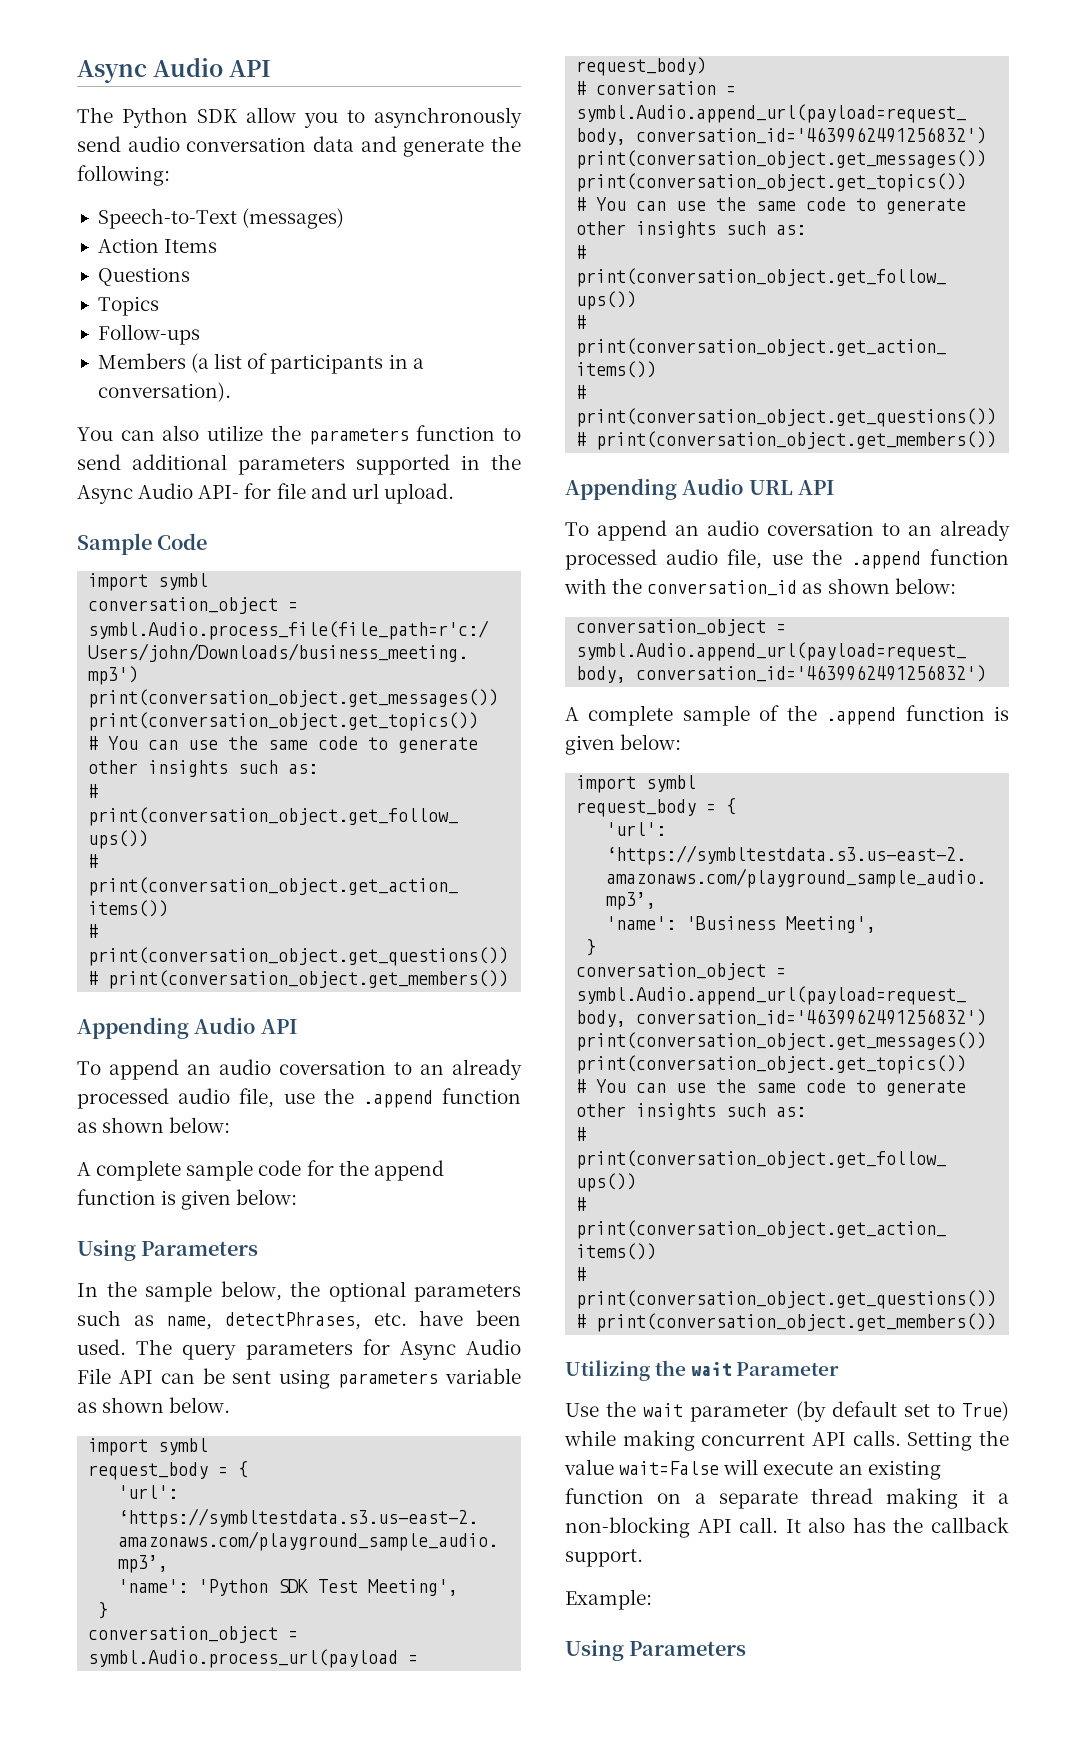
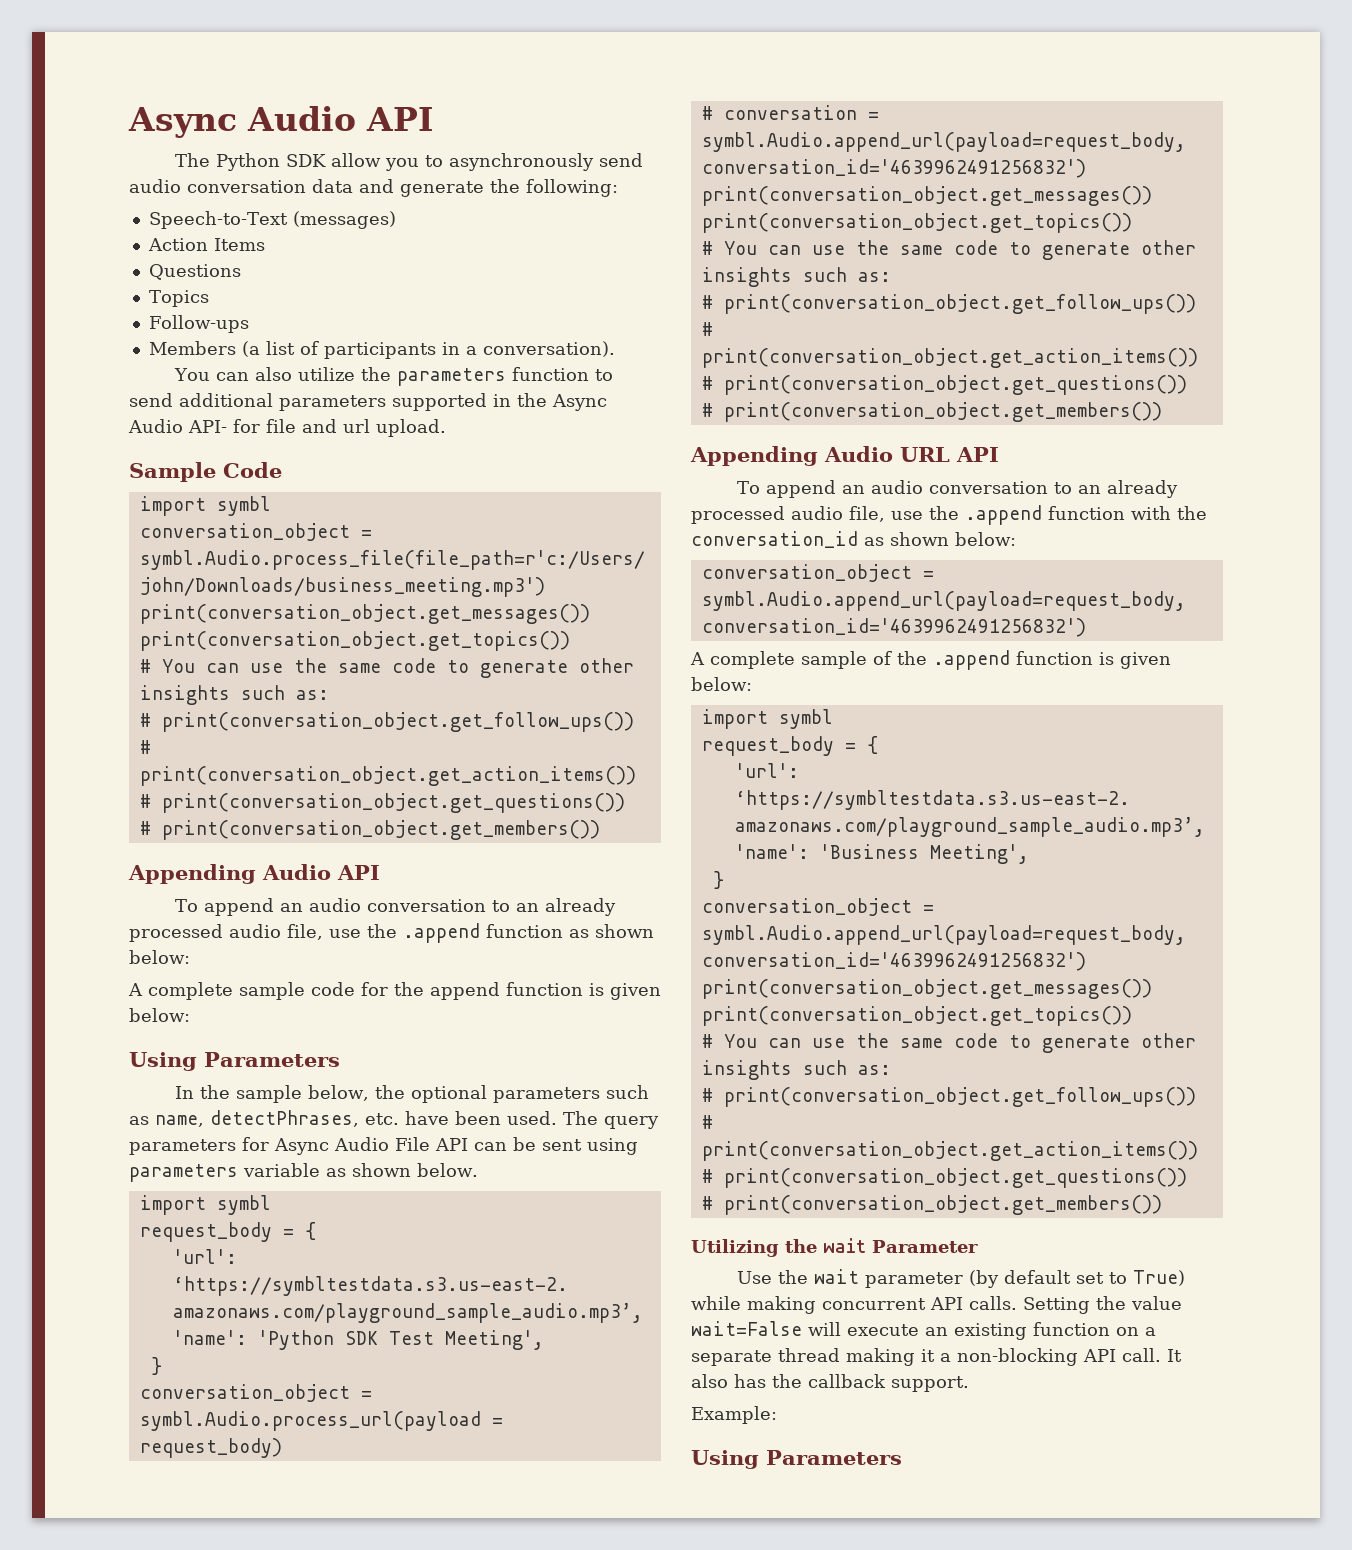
- To append an audio coversation to an already processed audio file, use the .append function as shown below:
+ To append an audio conversation to an already processed audio file, use the .append function as shown below:
- To append an audio coversation to an already processed audio file, use the .append function with the conversation_id as shown below:
+ To append an audio conversation to an already processed audio file, use the .append function with the conversation_id as shown below:

